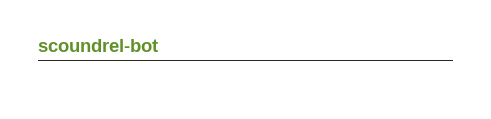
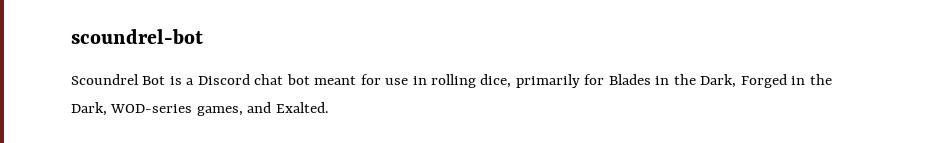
+ Scoundrel Bot is a Discord chat bot meant for use in rolling dice, primarily for Blades in the Dark, Forged in the Dark, WOD-series games, and Exalted.

